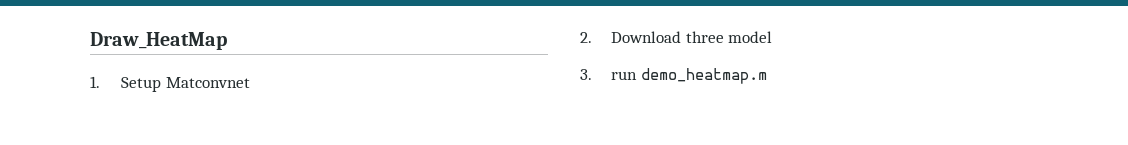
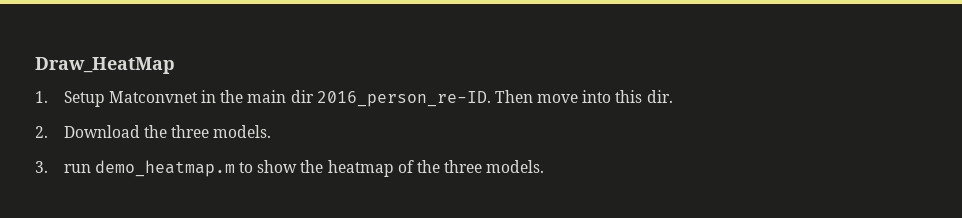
- 1. Setup Matconvnet
+ 1. Setup Matconvnet in the main dir 2016_person_re-ID. Then move into this dir.
- 2. Download three model
+ 2. Download the three models.
- 3. run demo_heatmap.m
+ 3. run demo_heatmap.m to show the heatmap of the three models.

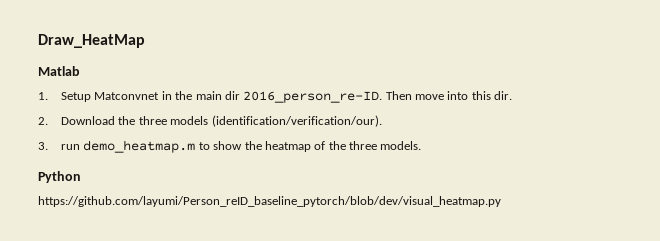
+ Matlab
- 2. Download the three models.
+ 2. Download the three models (identification/verification/our).
+ Python
+ https://github.com/layumi/Person_reID_baseline_pytorch/blob/dev/visual_heatmap.py

